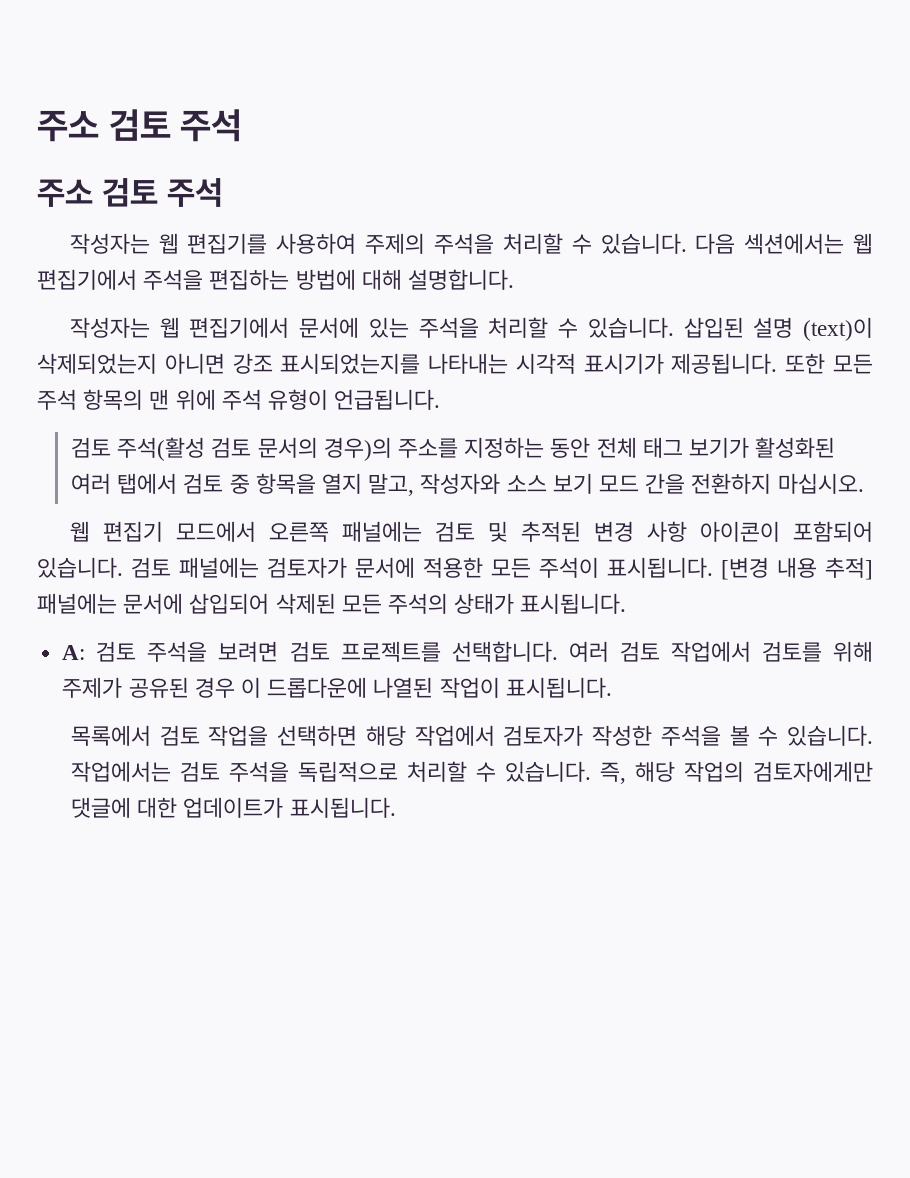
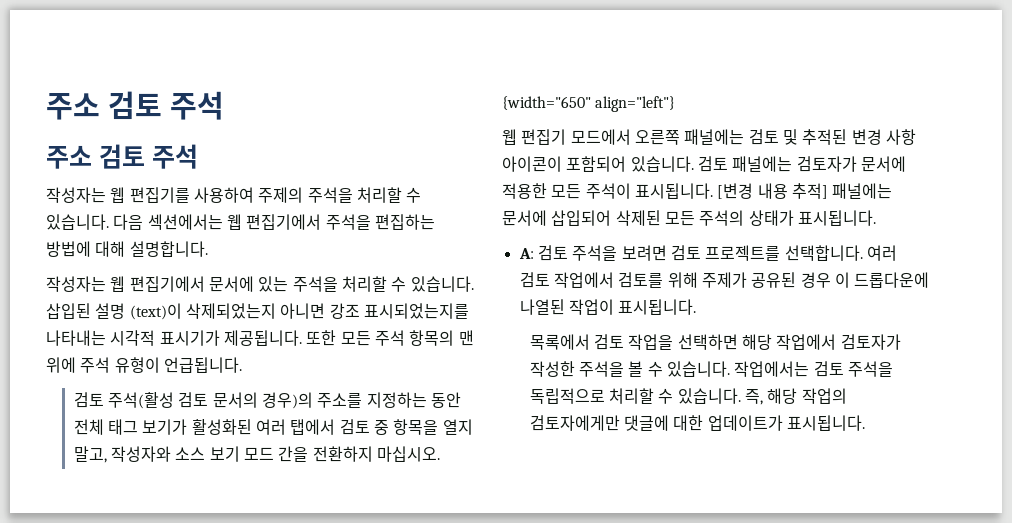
+ {width="650" align="left"}

